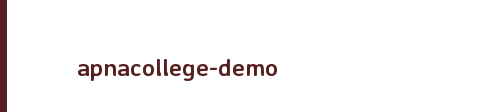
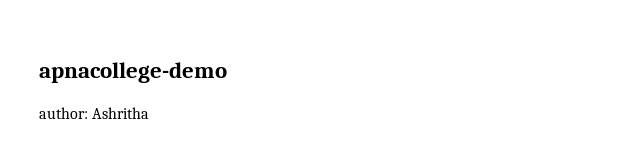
+ author: Ashritha

